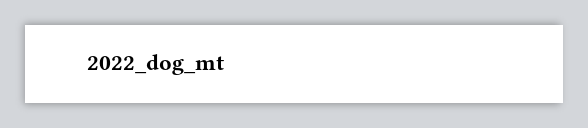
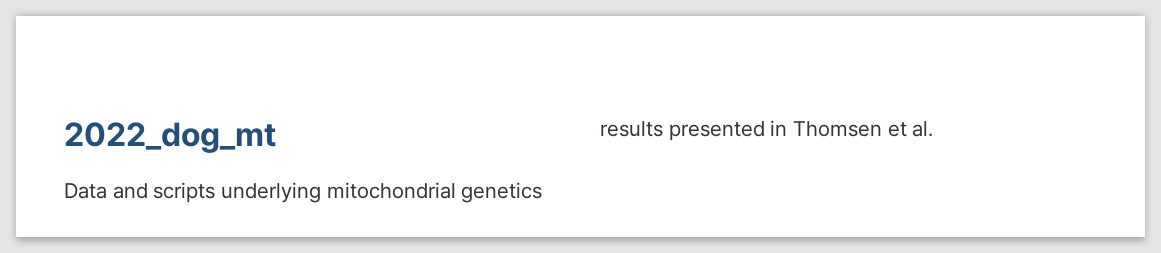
+ Data and scripts underlying mitochondrial genetics results presented in Thomsen et al.

